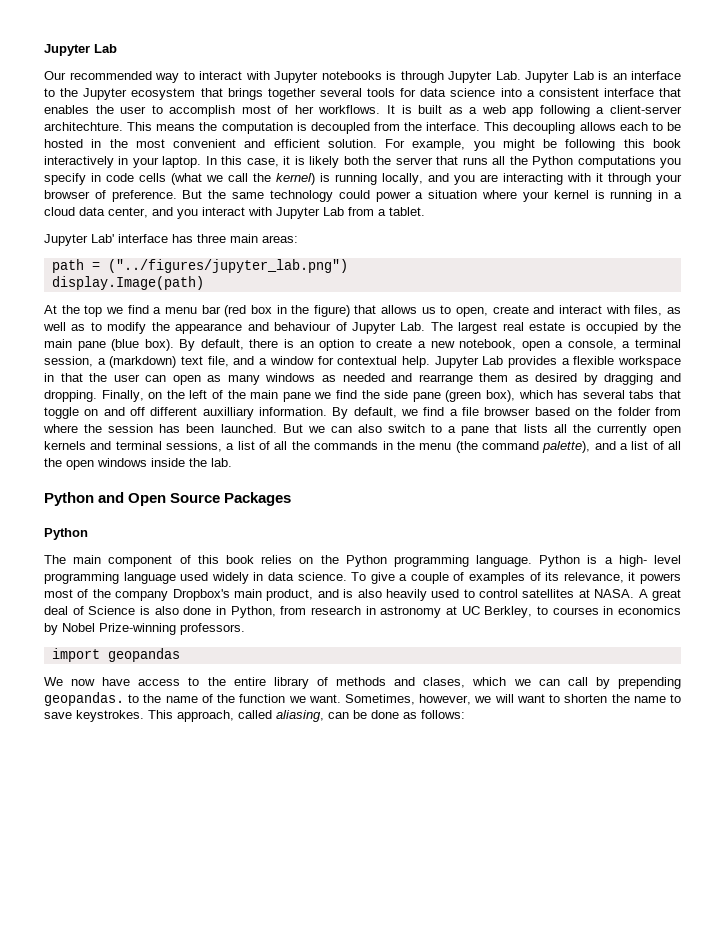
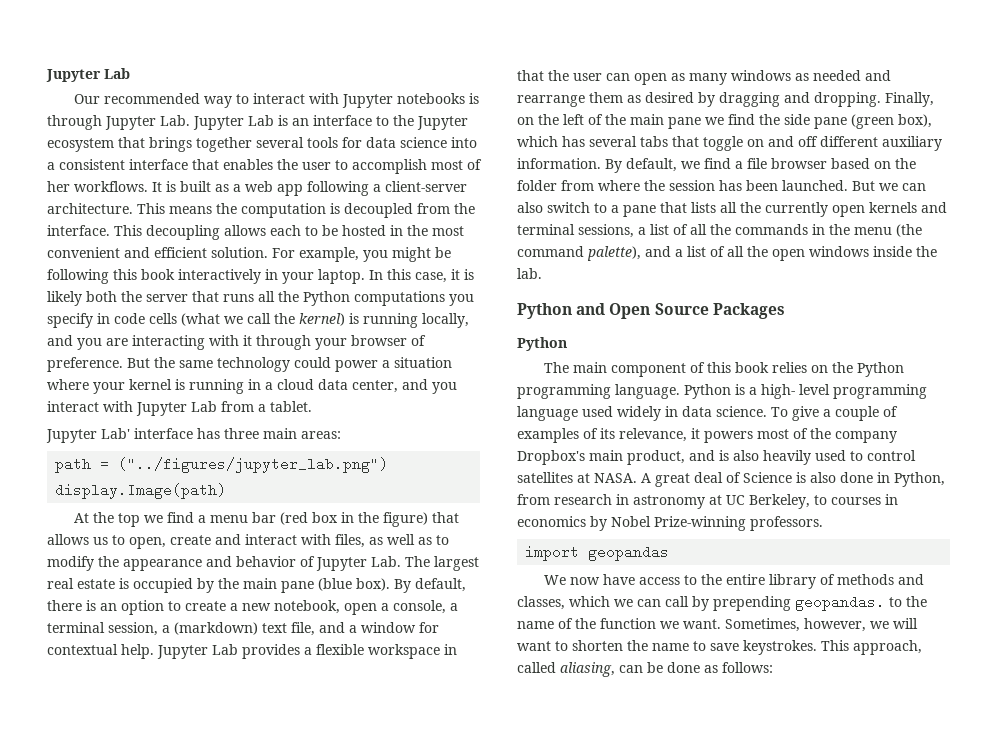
- It is built as a web app following a client-server architechture.
+ It is built as a web app following a client-server architecture.
- At the top we find a menu bar (red box in the figure) that allows us to open, create and interact with files, as well as to modify the appearance and behaviour of Jupyter Lab. The largest real estate is occupied by the main pane (blue box).
+ At the top we find a menu bar (red box in the figure) that allows us to open, create and interact with files, as well as to modify the appearance and behavior of Jupyter Lab. The largest real estate is occupied by the main pane (blue box).
- Finally, on the left of the main pane we find the side pane (green box), which has several tabs that toggle on and off different auxilliary information.
+ Finally, on the left of the main pane we find the side pane (green box), which has several tabs that toggle on and off different auxiliary information.
- A great deal of Science is also done in Python, from research in astronomy at UC Berkley, to courses in economics by Nobel Prize-winning professors.
+ A great deal of Science is also done in Python, from research in astronomy at UC Berkeley, to courses in economics by Nobel Prize-winning professors.
- We now have access to the entire library of methods and clases, which we can call by prepending geopandas. to the name of the function we want.
+ We now have access to the entire library of methods and classes, which we can call by prepending geopandas. to the name of the function we want.

